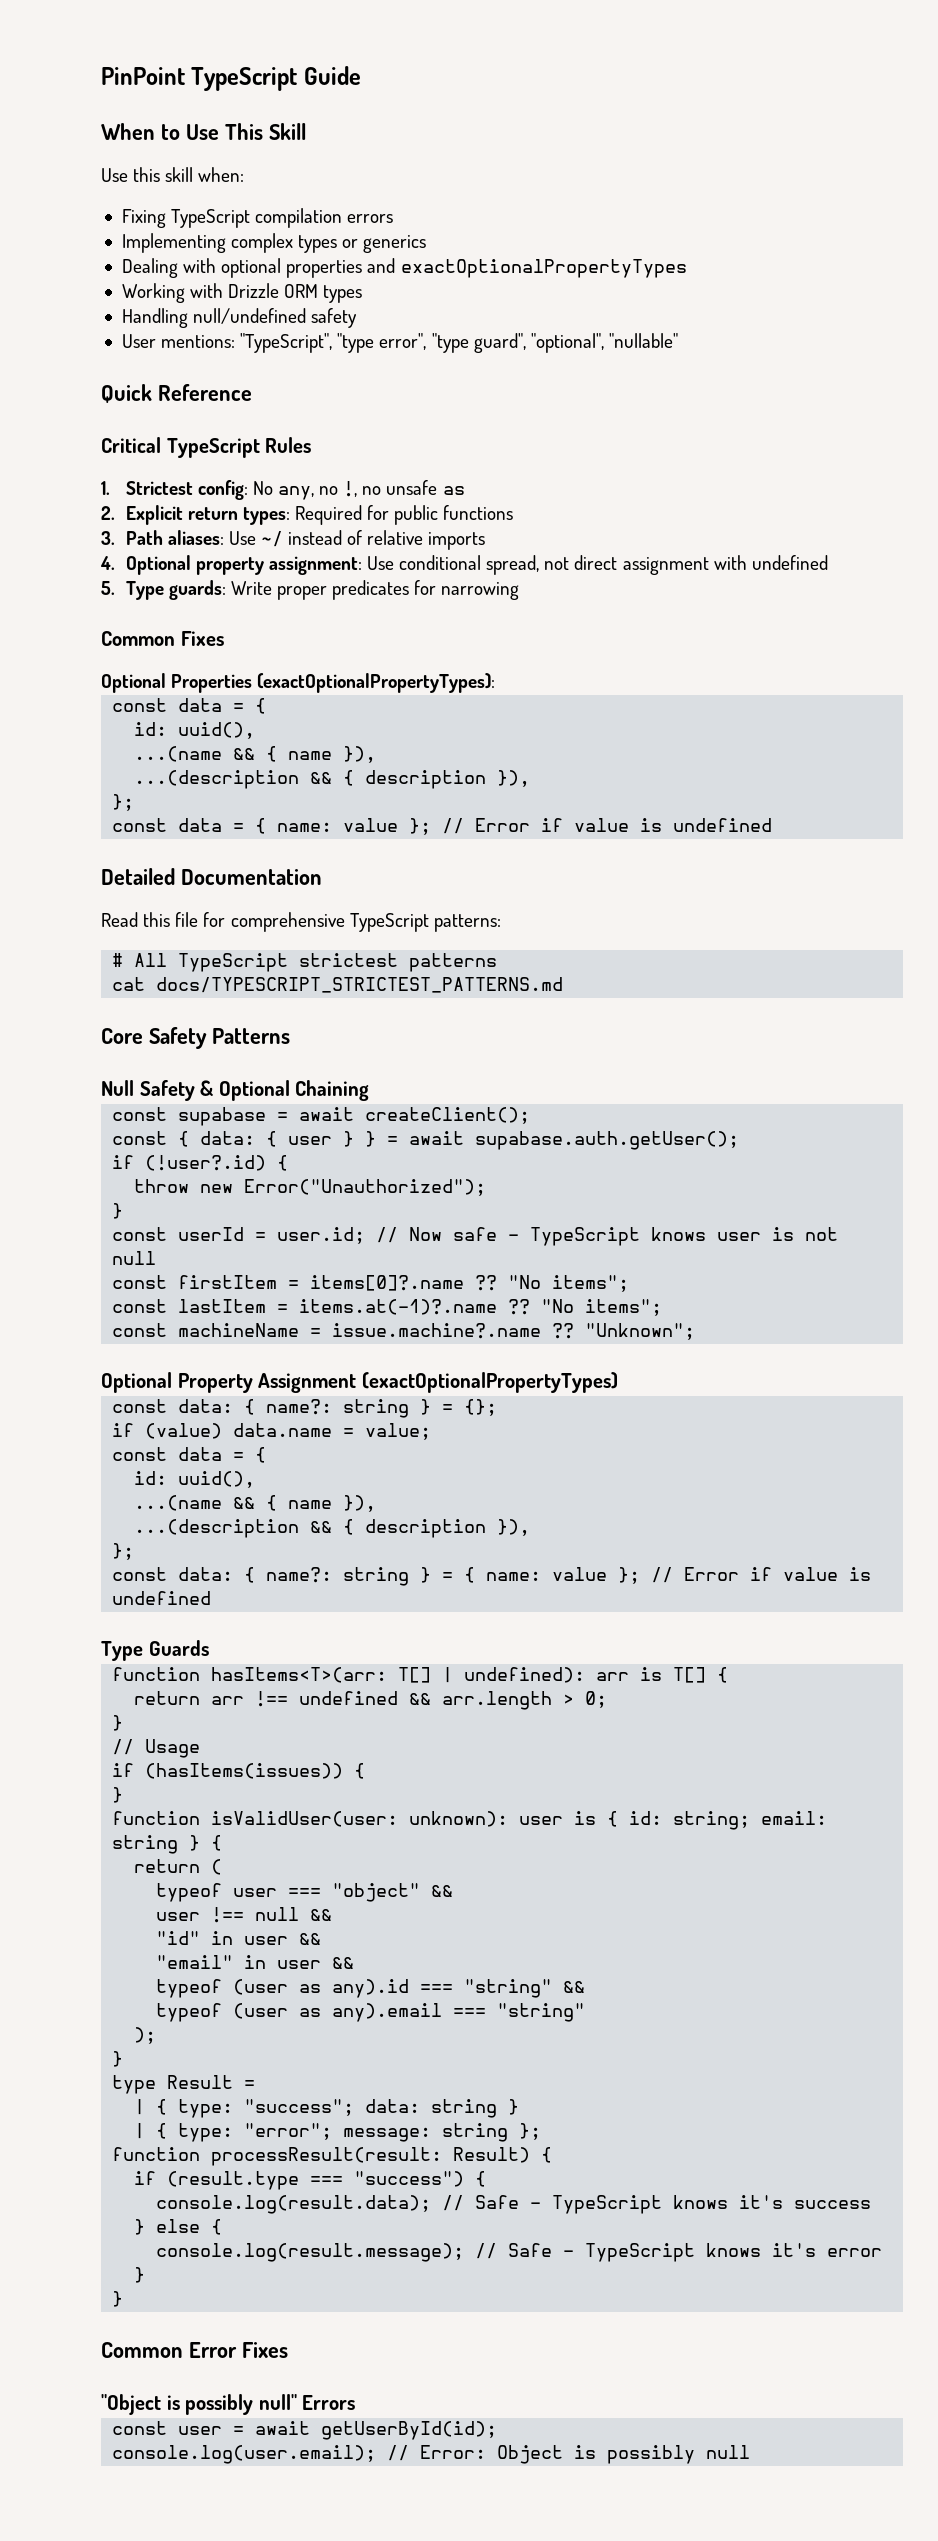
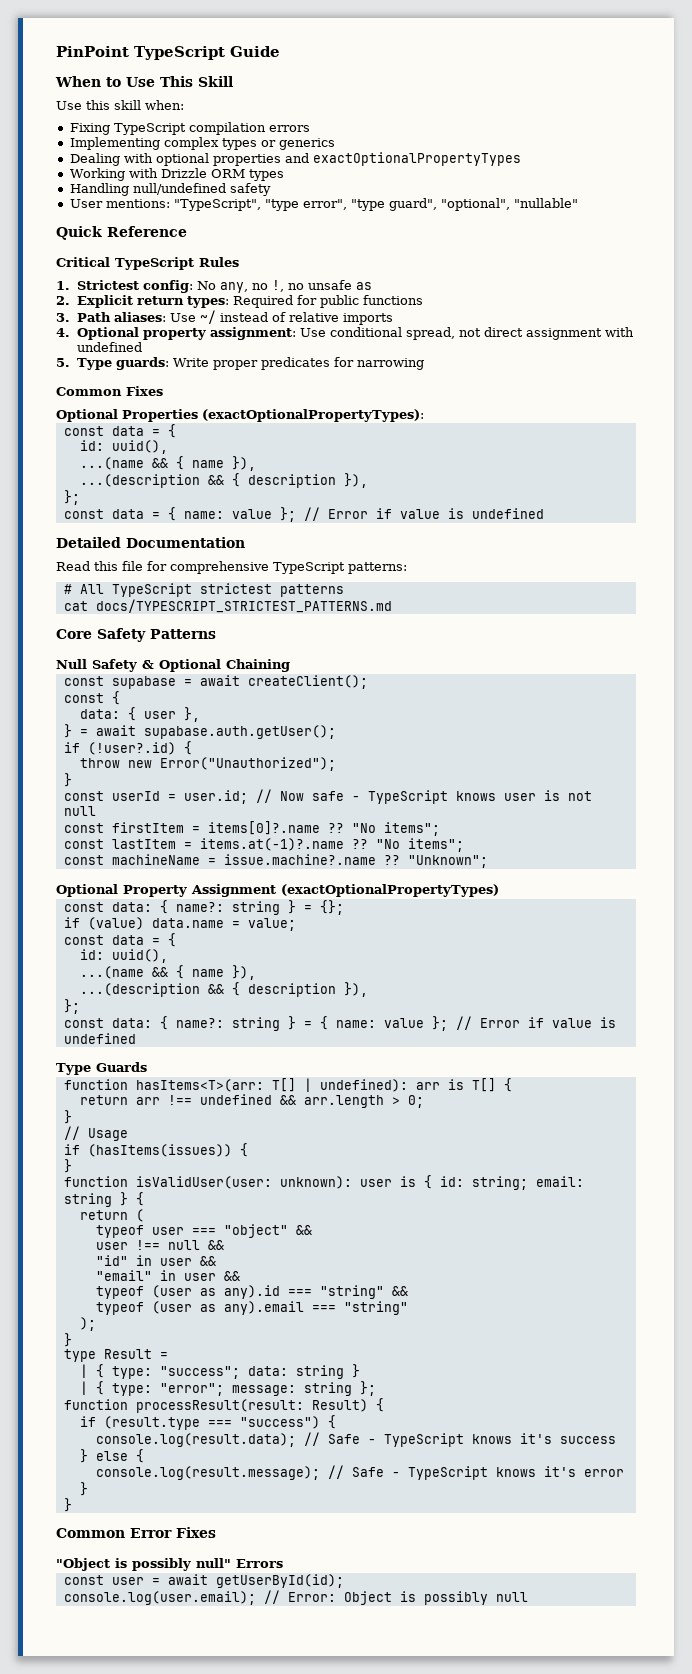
- const { data: { user } } = await supabase.auth.getUser();
+ const {
+ data: { user },
+ } = await supabase.auth.getUser();

